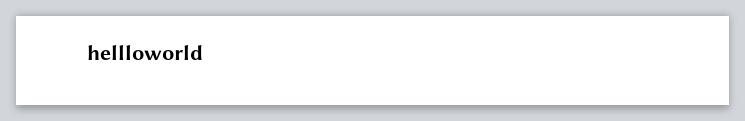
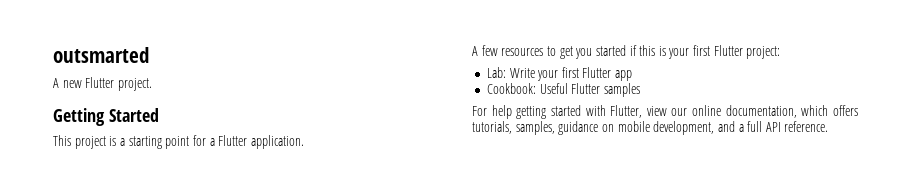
- hellloworld
+ outsmarted
+ A new Flutter project.
+ Getting Started
+ This project is a starting point for a Flutter application.
+ A few resources to get you started if this is your first Flutter project:
+ Lab: Write your first Flutter app
+ Cookbook: Useful Flutter samples
+ For help getting started with Flutter, view our online documentation, which offers tutorials, samples, guidance on mobile development, and a full API reference.

